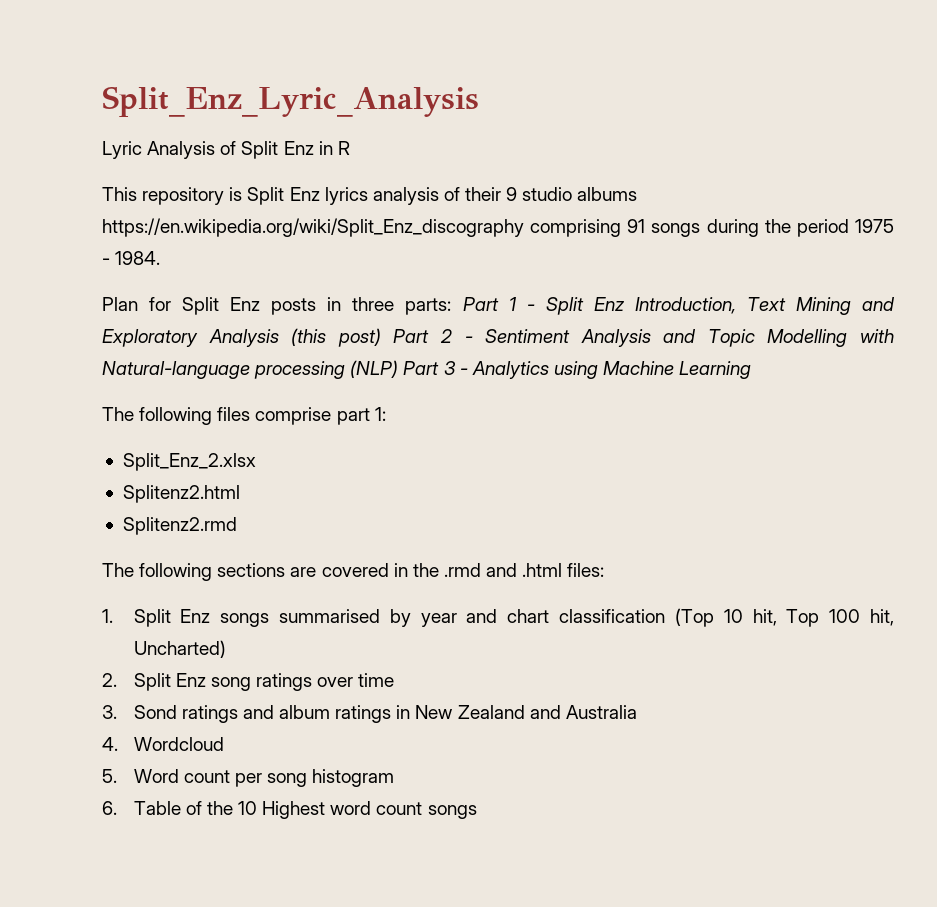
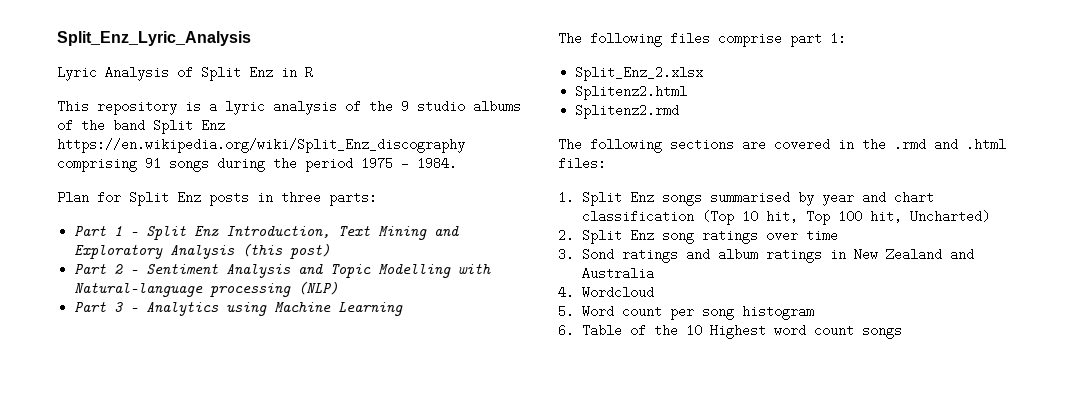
- This repository is Split Enz lyrics analysis of their 9 studio albums https://en.wikipedia.org/wiki/Split_Enz_discography comprising 91 songs during the period 1975 - 1984.
+ This repository is a lyric analysis of the 9 studio albums of the band Split Enz https://en.wikipedia.org/wiki/Split_Enz_discography comprising 91 songs during the period 1975 - 1984.
- Plan for Split Enz posts in three parts: Part 1 - Split Enz Introduction, Text Mining and Exploratory Analysis (this post) Part 2 - Sentiment Analysis and Topic Modelling with Natural-language processing (NLP) Part 3 - Analytics using Machine Learning
+ Plan for Split Enz posts in three parts:
+ Part 1 - Split Enz Introduction, Text Mining and Exploratory Analysis (this post)
+ Part 2 - Sentiment Analysis and Topic Modelling with Natural-language processing (NLP)
+ Part 3 - Analytics using Machine Learning

